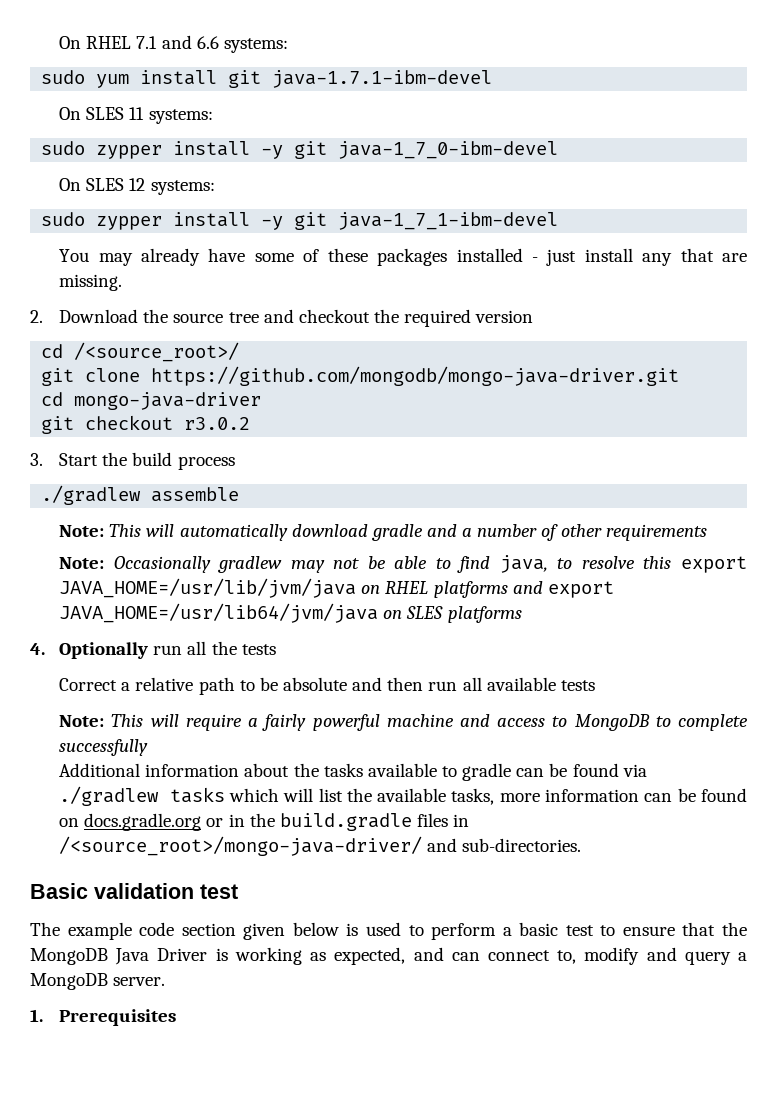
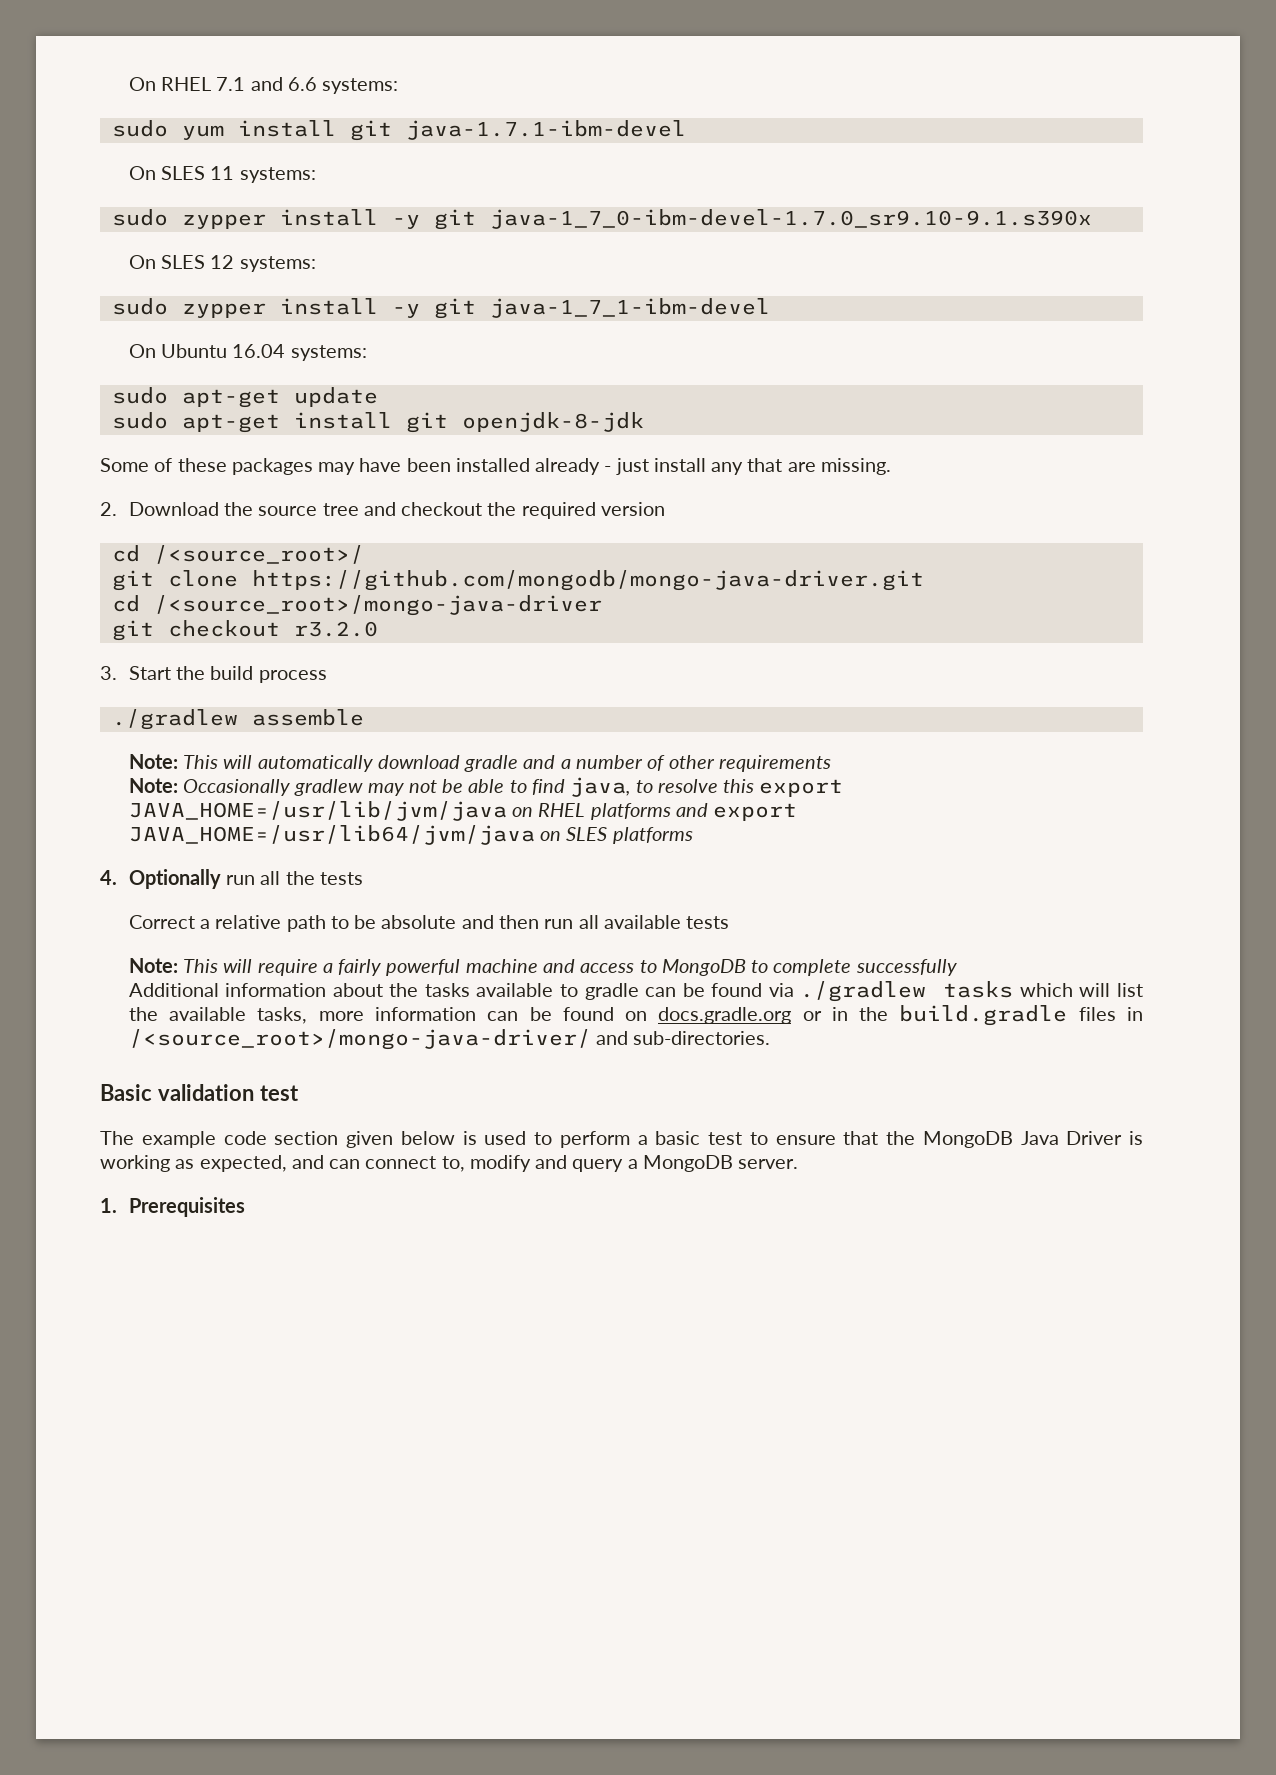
- sudo zypper install -y git java-1_7_0-ibm-devel
+ sudo zypper install -y git java-1_7_0-ibm-devel-1.7.0_sr9.10-9.1.s390x
- You may already have some of these packages installed - just install any that are missing.
+ On Ubuntu 16.04 systems:
+ sudo apt-get update
+ sudo apt-get install git openjdk-8-jdk
+ Some of these packages may have been installed already - just install any that are missing.
- cd mongo-java-driver
+ cd /<source_root>/mongo-java-driver
- git checkout r3.0.2
+ git checkout r3.2.0

